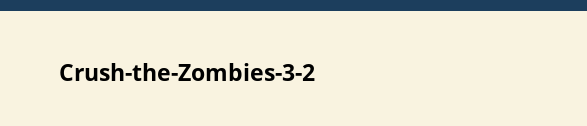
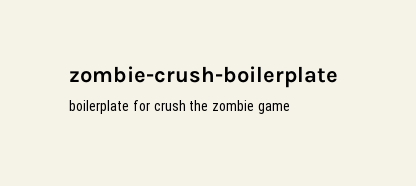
- Crush-the-Zombies-3-2
+ zombie-crush-boilerplate
+ boilerplate for crush the zombie game

